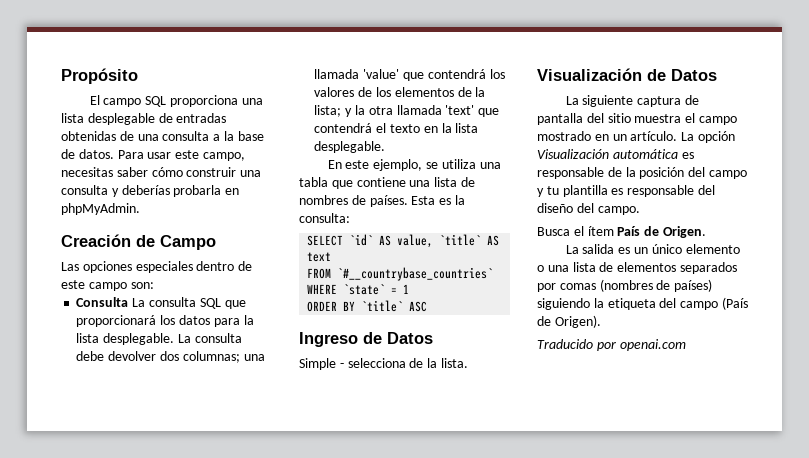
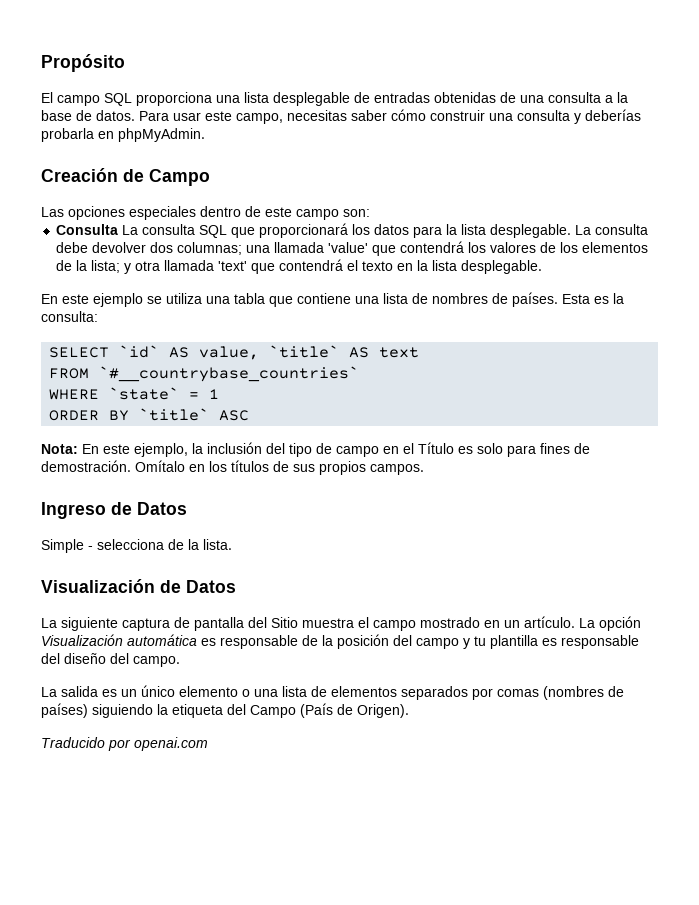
- La consulta debe devolver dos columnas; una llamada 'value' que contendrá los valores de los elementos de la lista; y la otra llamada 'text' que contendrá el texto en la lista desplegable.
+ La consulta debe devolver dos columnas; una llamada 'value' que contendrá los valores de los elementos de la lista; y otra llamada 'text' que contendrá el texto en la lista desplegable.
- En este ejemplo, se utiliza una tabla que contiene una lista de nombres de países.
+ En este ejemplo se utiliza una tabla que contiene una lista de nombres de países.
+ Nota: En este ejemplo, la inclusión del tipo de campo en el Título es solo para fines de demostración. Omítalo en los títulos de sus propios campos.
- La siguiente captura de pantalla del sitio muestra el campo mostrado en un artículo.
+ La siguiente captura de pantalla del Sitio muestra el campo mostrado en un artículo.
- Busca el ítem País de Origen.
- La salida es un único elemento o una lista de elementos separados por comas (nombres de países) siguiendo la etiqueta del campo (País de Origen).
+ La salida es un único elemento o una lista de elementos separados por comas (nombres de países) siguiendo la etiqueta del Campo (País de Origen).

